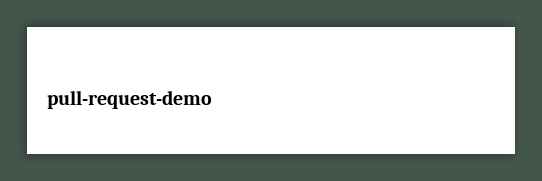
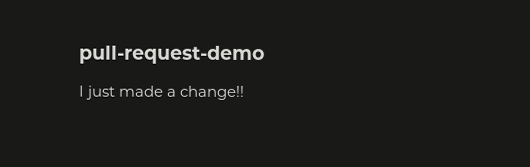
+ I just made a change!!

